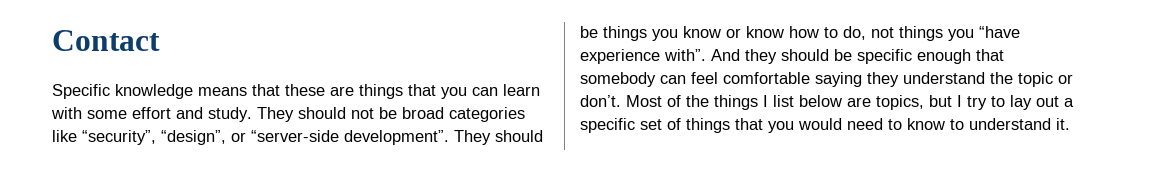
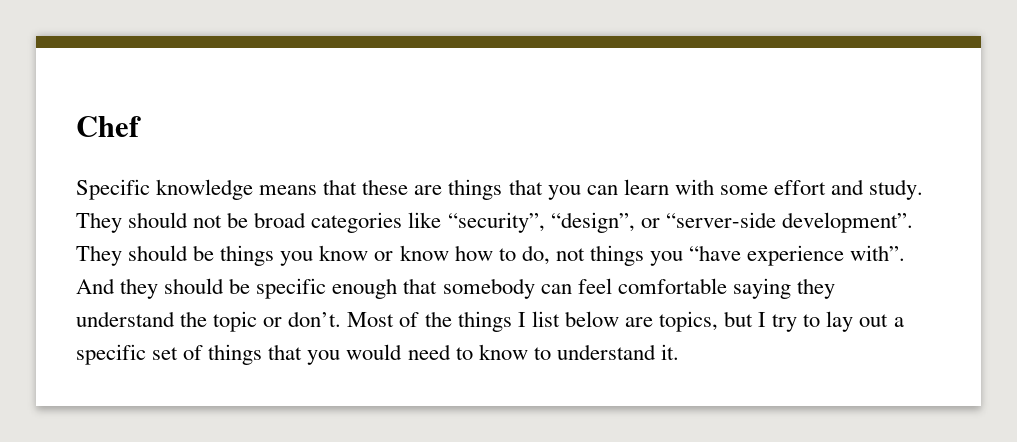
- Contact
+ Chef

